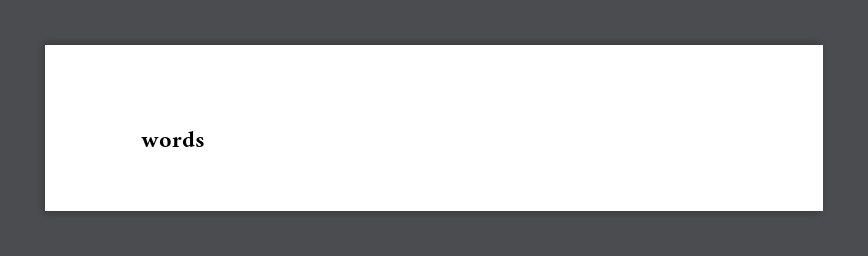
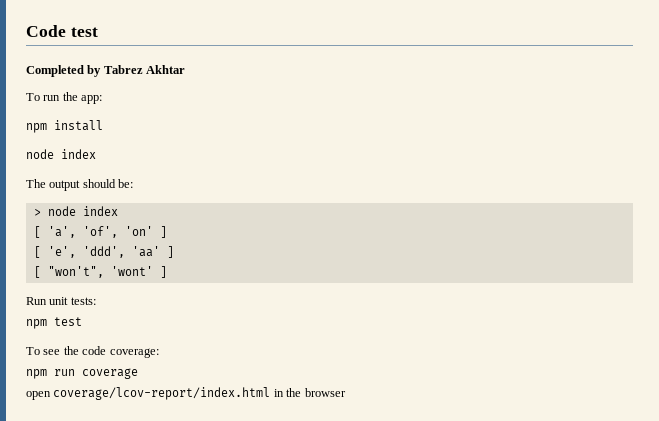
- words
+ Code test
+ Completed by Tabrez Akhtar
+ To run the app:
+ npm install
+ node index
+ The output should be:
+ > node index
+ [ 'a', 'of', 'on' ]
+ [ 'e', 'ddd', 'aa' ]
+ [ "won't", 'wont' ]
+ Run unit tests:
+ npm test
+ To see the code coverage:
+ npm run coverage
+ open coverage/lcov-report/index.html in the browser

